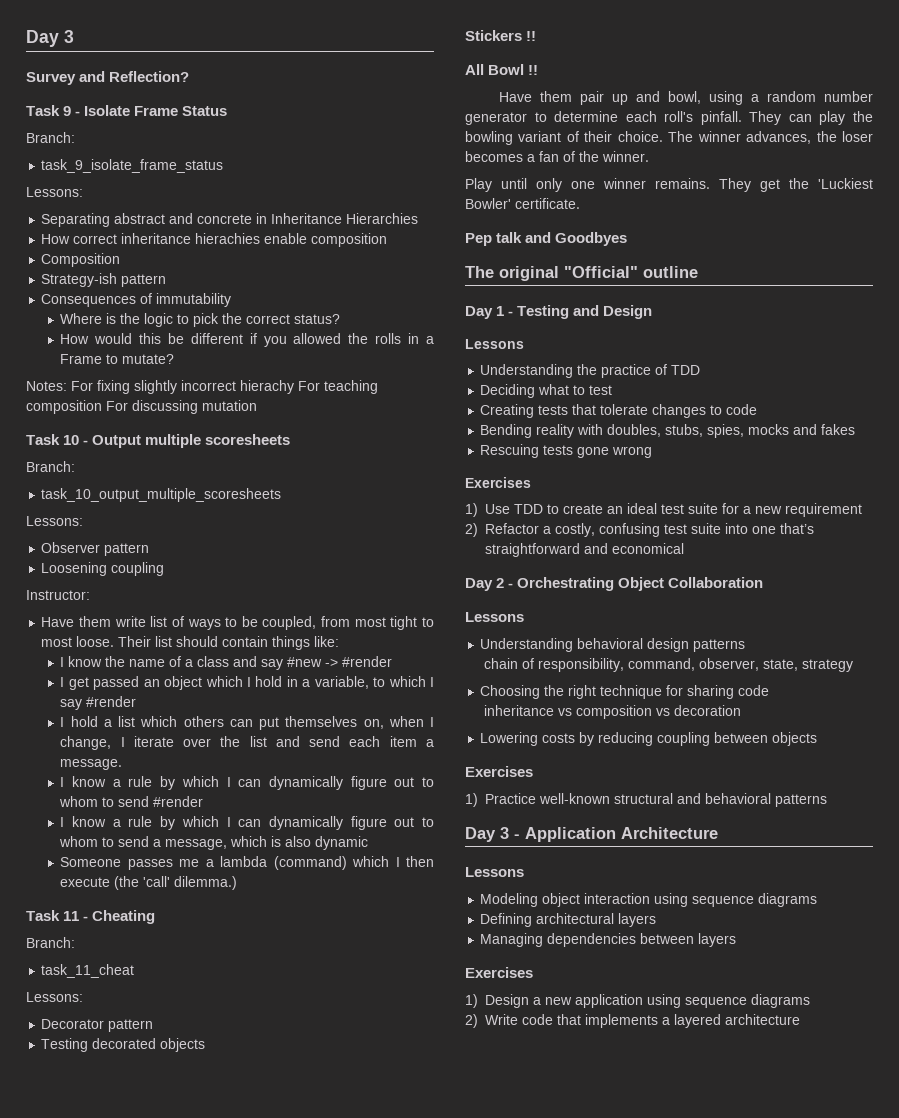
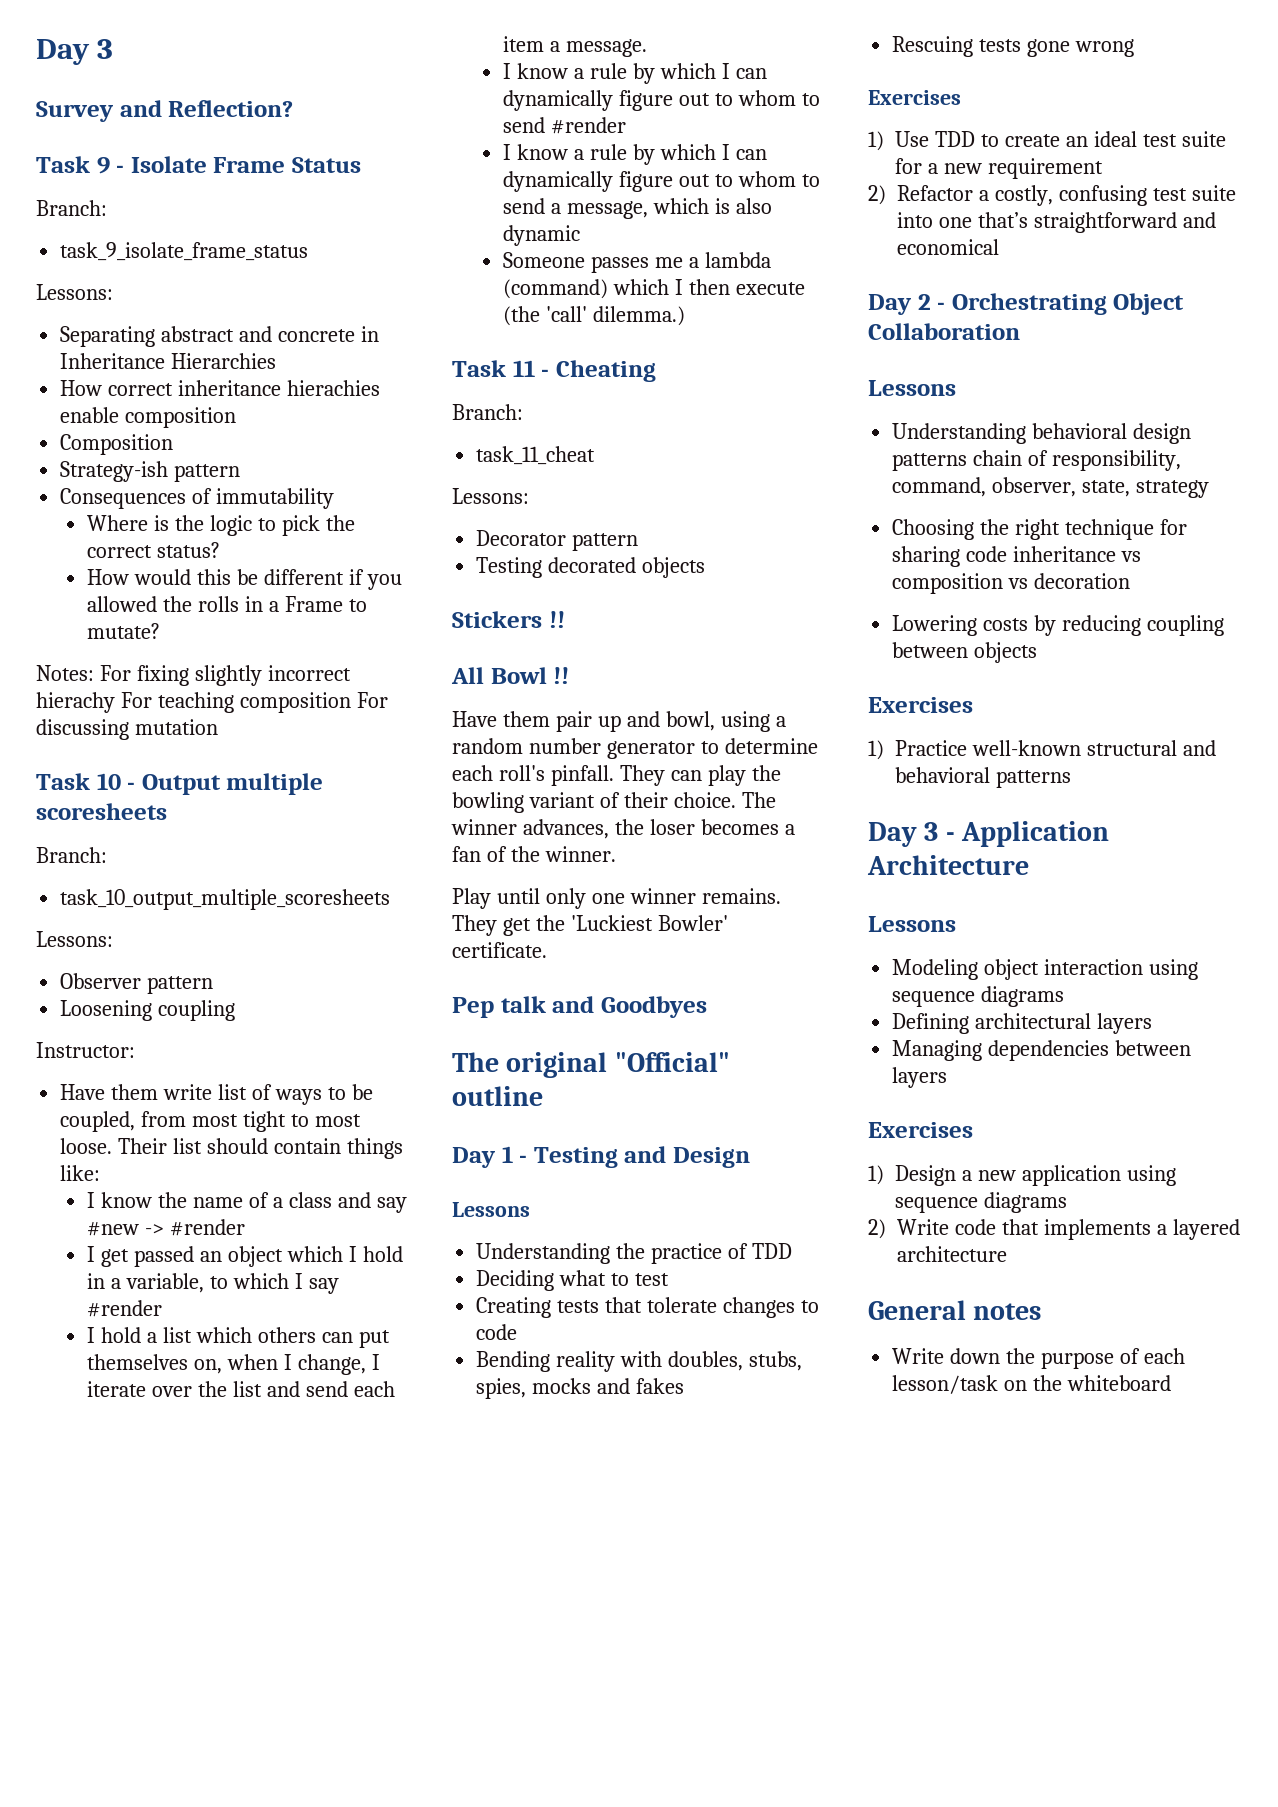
- Understanding behavioral design patterns
- chain of responsibility, command, observer, state, strategy
+ Understanding behavioral design patterns chain of responsibility, command, observer, state, strategy
- Choosing the right technique for sharing code
- inheritance vs composition vs decoration
+ Choosing the right technique for sharing code inheritance vs composition vs decoration
+ General notes
+ Write down the purpose of each lesson/task on the whiteboard

